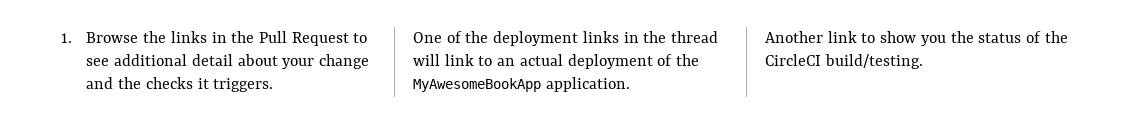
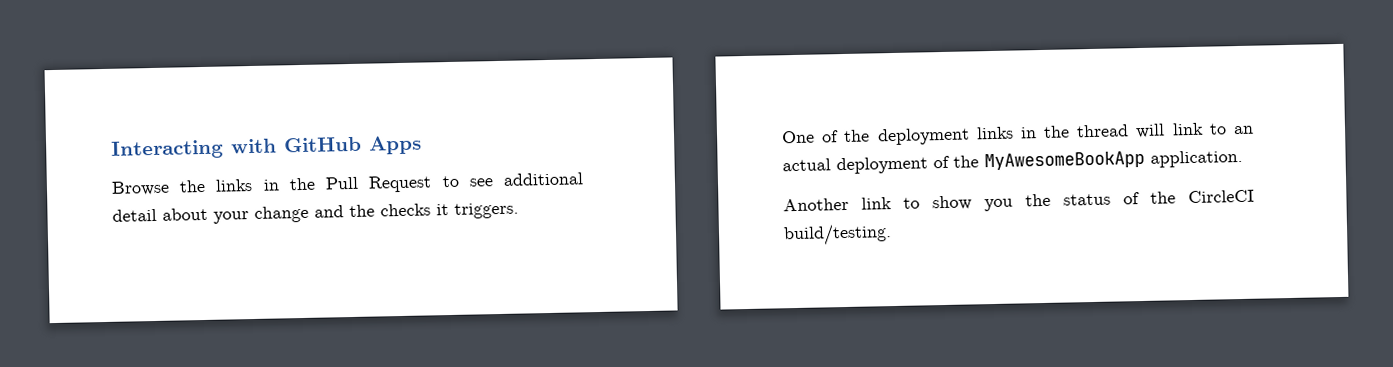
- 1. Browse the links in the Pull Request to see additional detail about your change and the checks it triggers.
+ Interacting with GitHub Apps
+ Browse the links in the Pull Request to see additional detail about your change and the checks it triggers.

